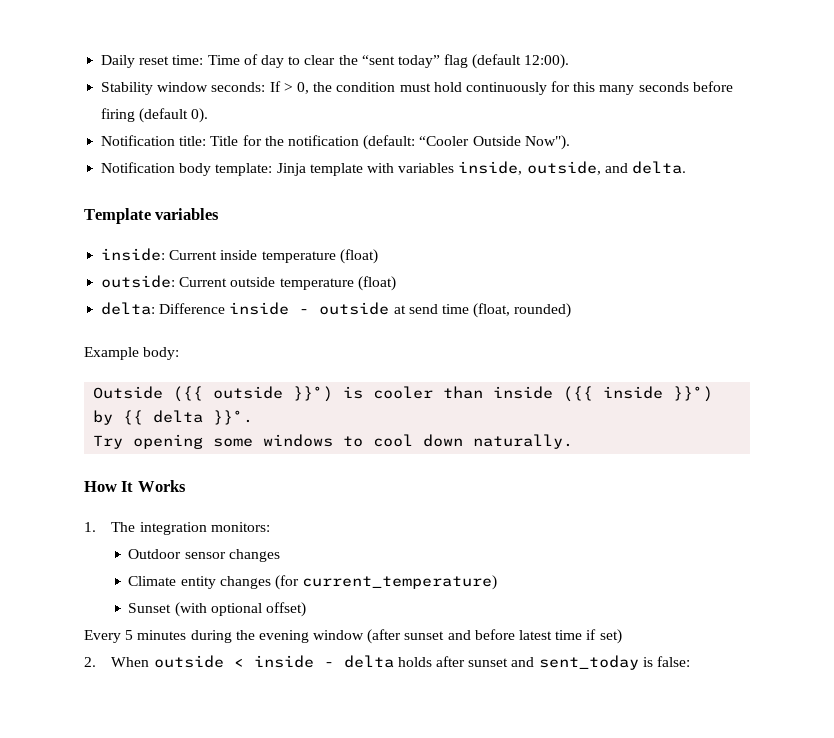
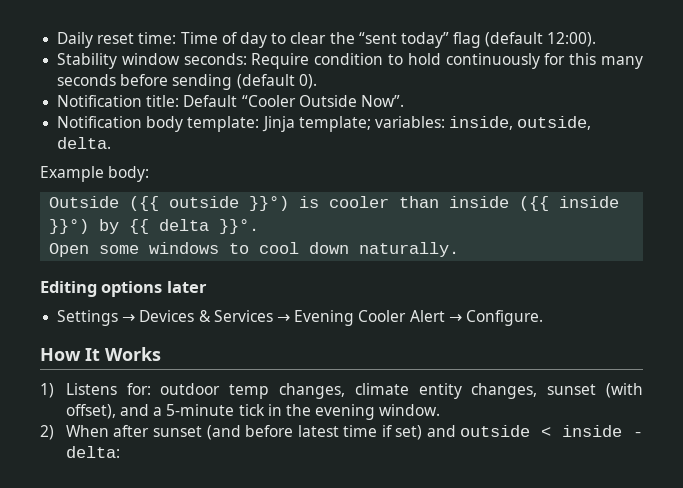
- Stability window seconds: If > 0, the condition must hold continuously for this many seconds before firing (default 0).
+ Stability window seconds: Require condition to hold continuously for this many seconds before sending (default 0).
- Notification title: Title for the notification (default: “Cooler Outside Now").
+ Notification title: Default “Cooler Outside Now”.
- Notification body template: Jinja template with variables inside, outside, and delta.
+ Notification body template: Jinja template; variables: inside, outside, delta.
- Template variables
- inside: Current inside temperature (float)
- outside: Current outside temperature (float)
- delta: Difference inside - outside at send time (float, rounded)
- Try opening some windows to cool down naturally.
+ Open some windows to cool down naturally.
+ Editing options later
+ Settings → Devices & Services → Evening Cooler Alert → Configure.
  How It Works
- 1. The integration monitors:
- Outdoor sensor changes
- Climate entity changes (for current_temperature)
- Sunset (with optional offset)
- Every 5 minutes during the evening window (after sunset and before latest time if set)
- 2. When outside < inside - delta holds after sunset and sent_today is false:
+ 1) Listens for: outdoor temp changes, climate entity changes, sunset (with offset), and a 5‑minute tick in the evening window.
+ 2) When after sunset (and before latest time if set) and outside < inside - delta:

